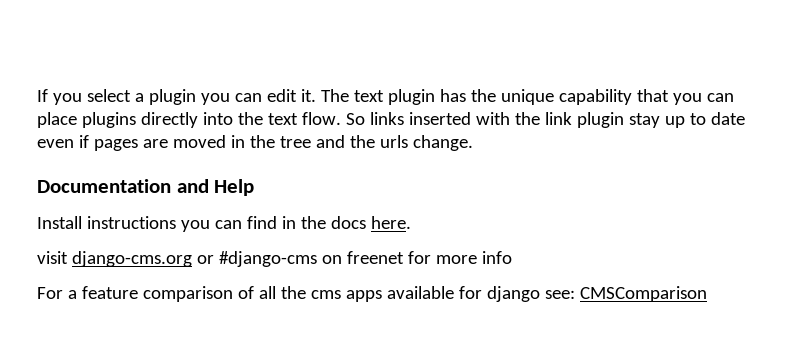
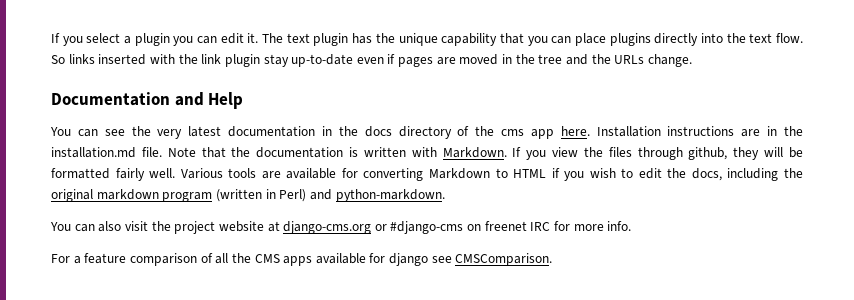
- So links inserted with the link plugin stay up to date even if pages are moved in the tree and the urls change.
+ So links inserted with the link plugin stay up-to-date even if pages are moved in the tree and the URLs change.
- Install instructions you can find in the docs here.
- visit django-cms.org or #django-cms on freenet for more info
+ You can see the very latest documentation in the docs directory of the cms app here. Installation instructions are in the installation.md file. Note that the documentation is written with Markdown. If you view the files through github, they will be formatted fairly well. Various tools are available for converting Markdown to HTML if you wish to edit the docs, including the original markdown program (written in Perl) and python-markdown.
+ You can also visit the project website at django-cms.org or #django-cms on freenet IRC for more info.
- For a feature comparison of all the cms apps available for django see: CMSComparison
+ For a feature comparison of all the CMS apps available for django see CMSComparison.

